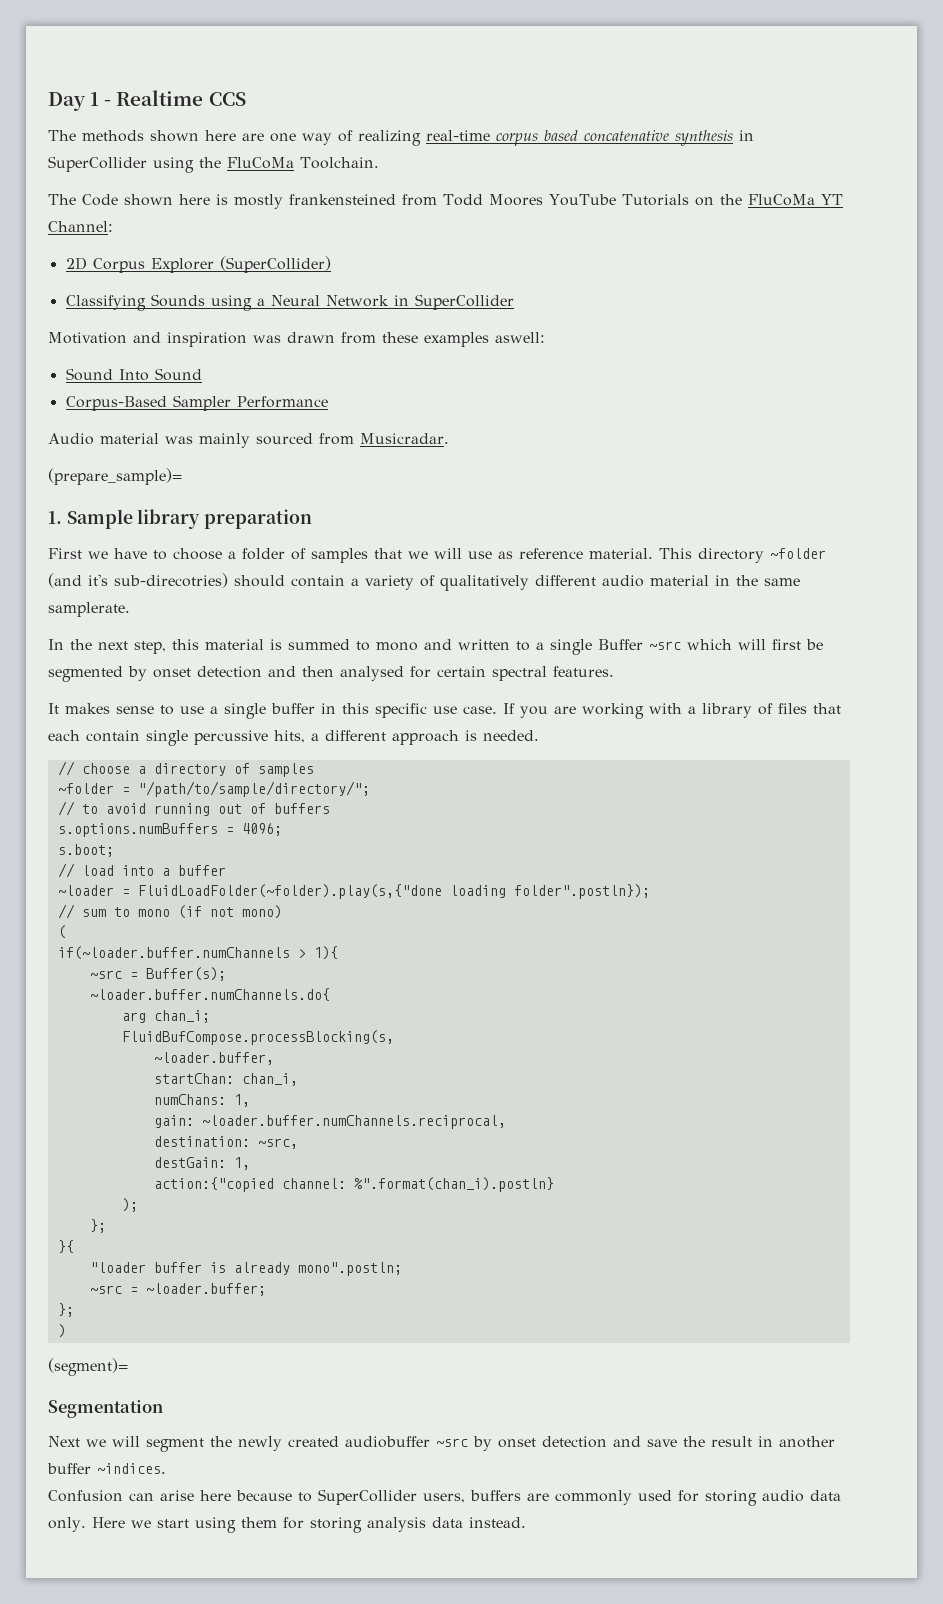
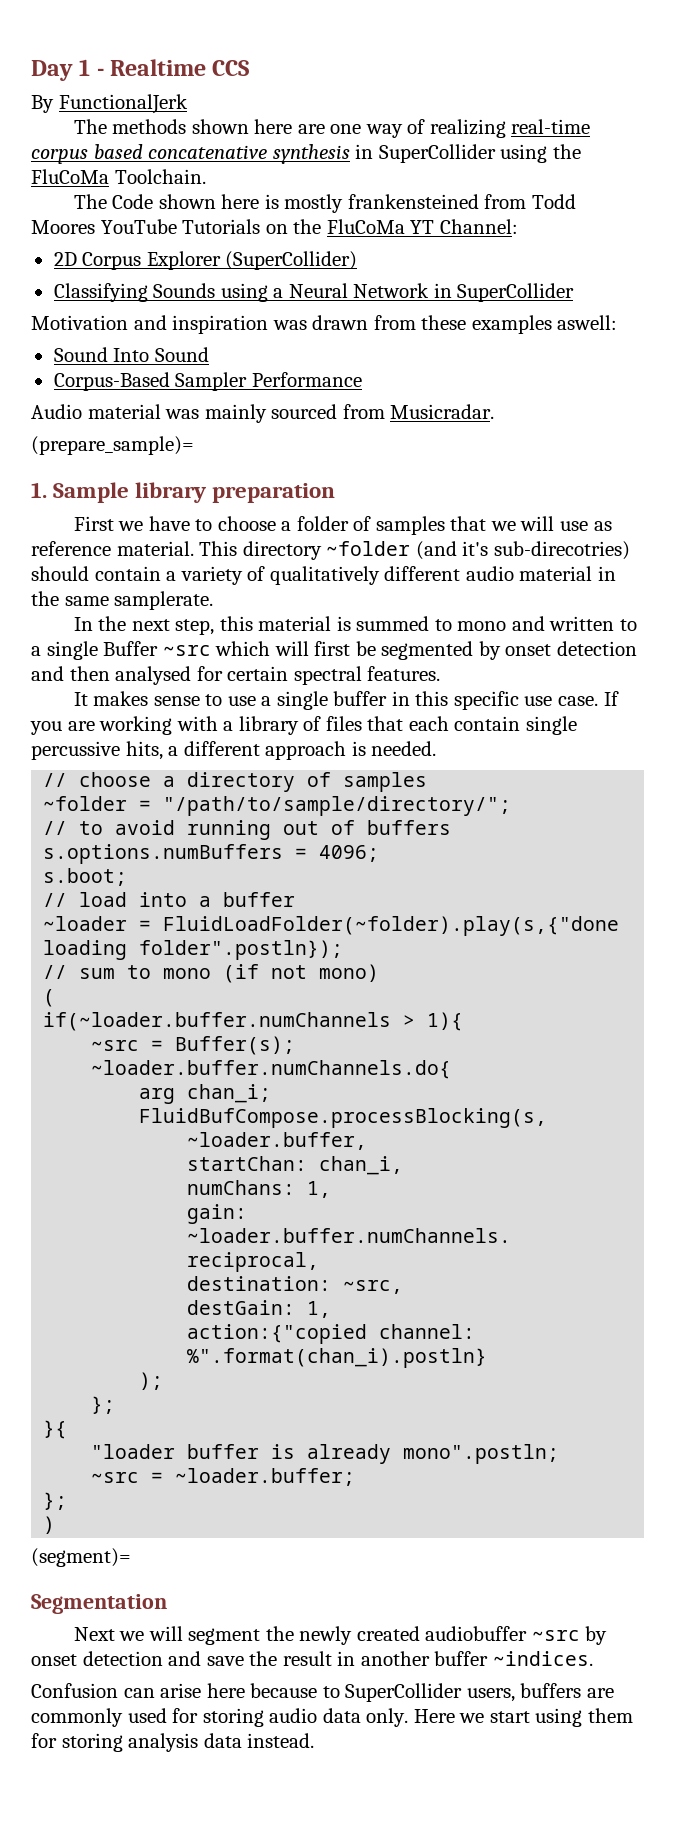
+ By FunctionalJerk

